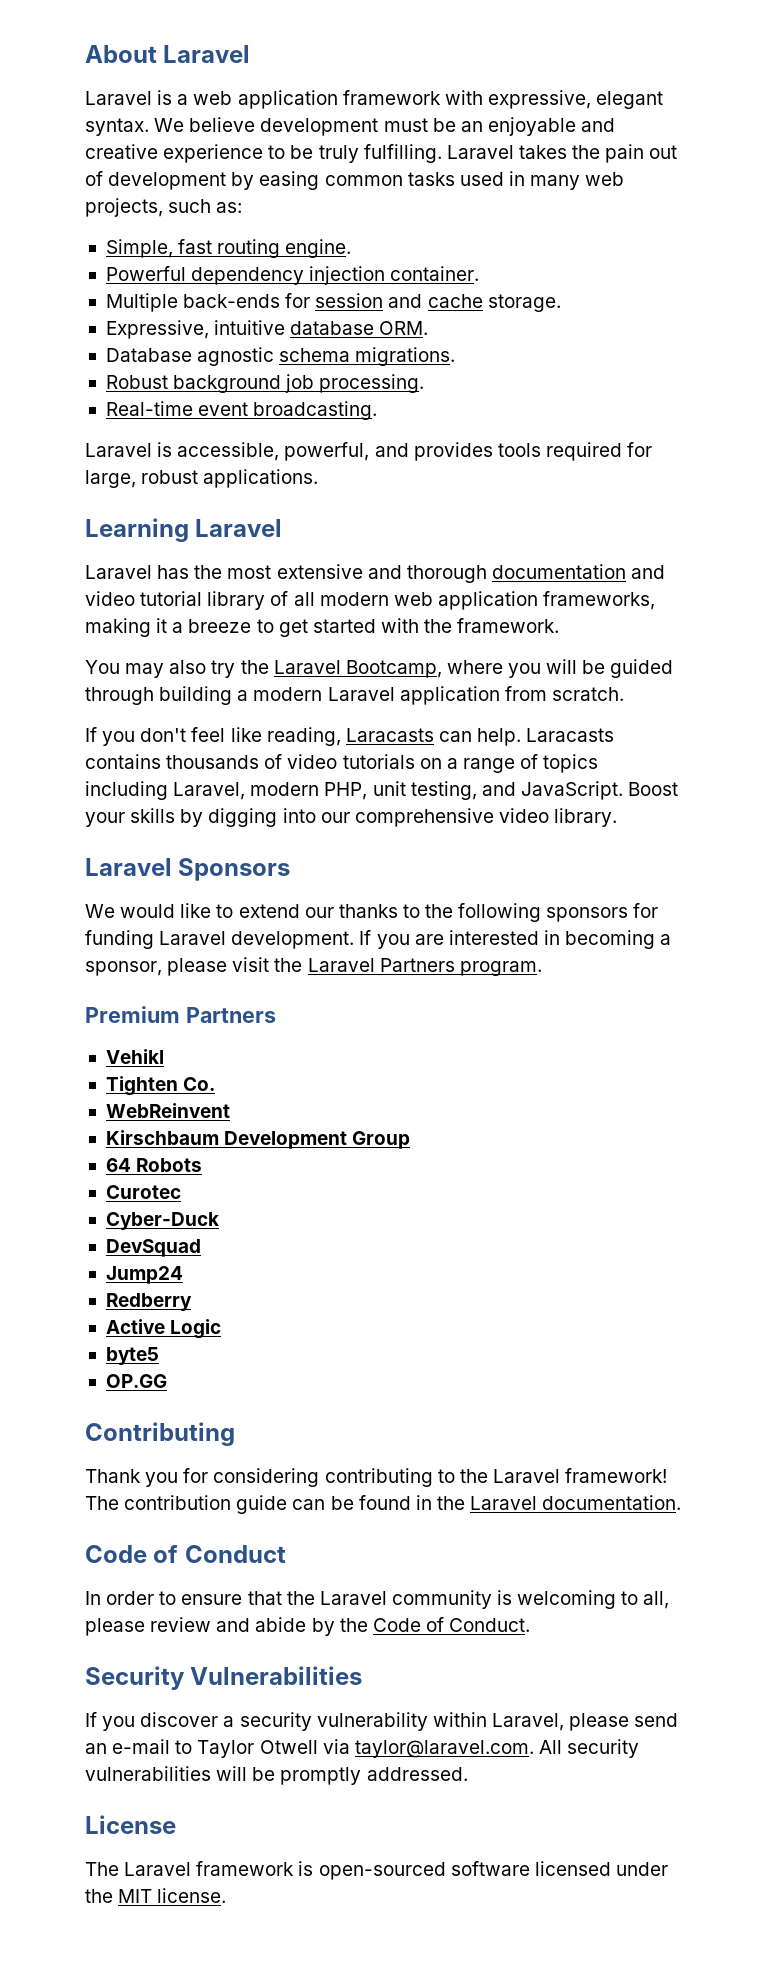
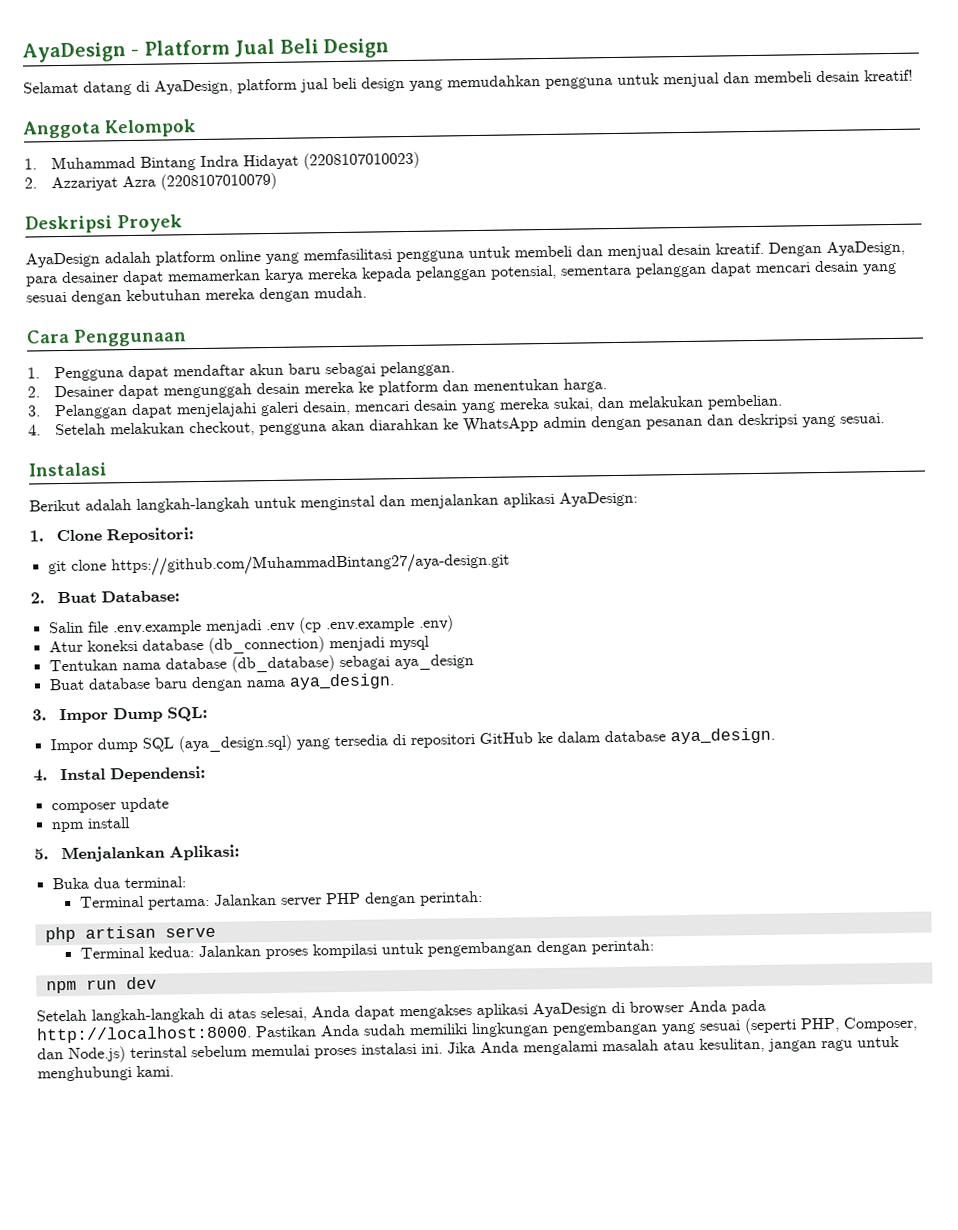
- About Laravel
- Laravel is a web application framework with expressive, elegant syntax. We believe development must be an enjoyable and creative experience to be truly fulfilling. Laravel takes the pain out of development by easing common tasks used in many web projects, such as:
- Simple, fast routing engine.
- Powerful dependency injection container.
- Multiple back-ends for session and cache storage.
- Expressive, intuitive database ORM.
- Database agnostic schema migrations.
- Robust background job processing.
- Real-time event broadcasting.
- Laravel is accessible, powerful, and provides tools required for large, robust applications.
- Learning Laravel
- Laravel has the most extensive and thorough documentation and video tutorial library of all modern web application frameworks, making it a breeze to get started with the framework.
- You may also try the Laravel Bootcamp, where you will be guided through building a modern Laravel application from scratch.
- If you don't feel like reading, Laracasts can help. Laracasts contains thousands of video tutorials on a range of topics including Laravel, modern PHP, unit testing, and JavaScript. Boost your skills by digging into our comprehensive video library.
- Laravel Sponsors
- We would like to extend our thanks to the following sponsors for funding Laravel development. If you are interested in becoming a sponsor, please visit the Laravel Partners program.
- Premium Partners
- Vehikl
- Tighten Co.
- WebReinvent
- Kirschbaum Development Group
- 64 Robots
- Curotec
- Cyber-Duck
- DevSquad
- Jump24
- Redberry
- Active Logic
- byte5
- OP.GG
- Contributing
- Thank you for considering contributing to the Laravel framework! The contribution guide can be found in the Laravel documentation.
- Code of Conduct
- In order to ensure that the Laravel community is welcoming to all, please review and abide by the Code of Conduct.
- Security Vulnerabilities
- If you discover a security vulnerability within Laravel, please send an e-mail to Taylor Otwell via taylor@laravel.com. All security vulnerabilities will be promptly addressed.
- License
- The Laravel framework is open-sourced software licensed under the MIT license.
+ AyaDesign - Platform Jual Beli Design
+ Selamat datang di AyaDesign, platform jual beli design yang memudahkan pengguna untuk menjual dan membeli desain kreatif!
+ Anggota Kelompok
+ 1. Muhammad Bintang Indra Hidayat (2208107010023)
+ 2. Azzariyat Azra (2208107010079)
+ Deskripsi Proyek
+ AyaDesign adalah platform online yang memfasilitasi pengguna untuk membeli dan menjual desain kreatif. Dengan AyaDesign, para desainer dapat memamerkan karya mereka kepada pelanggan potensial, sementara pelanggan dapat mencari desain yang sesuai dengan kebutuhan mereka dengan mudah.
+ Cara Penggunaan
+ 1. Pengguna dapat mendaftar akun baru sebagai pelanggan.
+ 2. Desainer dapat mengunggah desain mereka ke platform dan menentukan harga.
+ 3. Pelanggan dapat menjelajahi galeri desain, mencari desain yang mereka sukai, dan melakukan pembelian.
+ 4. Setelah melakukan checkout, pengguna akan diarahkan ke WhatsApp admin dengan pesanan dan deskripsi yang sesuai.
+ Instalasi
+ Berikut adalah langkah-langkah untuk menginstal dan menjalankan aplikasi AyaDesign:
+ 1. Clone Repositori:
+ git clone https://github.com/MuhammadBintang27/aya-design.git
+ 2. Buat Database:
+ Salin file .env.example menjadi .env (cp .env.example .env)
+ Atur koneksi database (db_connection) menjadi mysql
+ Tentukan nama database (db_database) sebagai aya_design
+ Buat database baru dengan nama aya_design.
+ 3. Impor Dump SQL:
+ Impor dump SQL (aya_design.sql) yang tersedia di repositori GitHub ke dalam database aya_design.
+ 4. Instal Dependensi:
+ composer update
+ npm install
+ 5. Menjalankan Aplikasi:
+ Buka dua terminal:
+ Terminal pertama: Jalankan server PHP dengan perintah:
+ php artisan serve
+ Terminal kedua: Jalankan proses kompilasi untuk pengembangan dengan perintah:
+ npm run dev
+ Setelah langkah-langkah di atas selesai, Anda dapat mengakses aplikasi AyaDesign di browser Anda pada http://localhost:8000. Pastikan Anda sudah memiliki lingkungan pengembangan yang sesuai (seperti PHP, Composer, dan Node.js) terinstal sebelum memulai proses instalasi ini. Jika Anda mengalami masalah atau kesulitan, jangan ragu untuk menghubungi kami.

